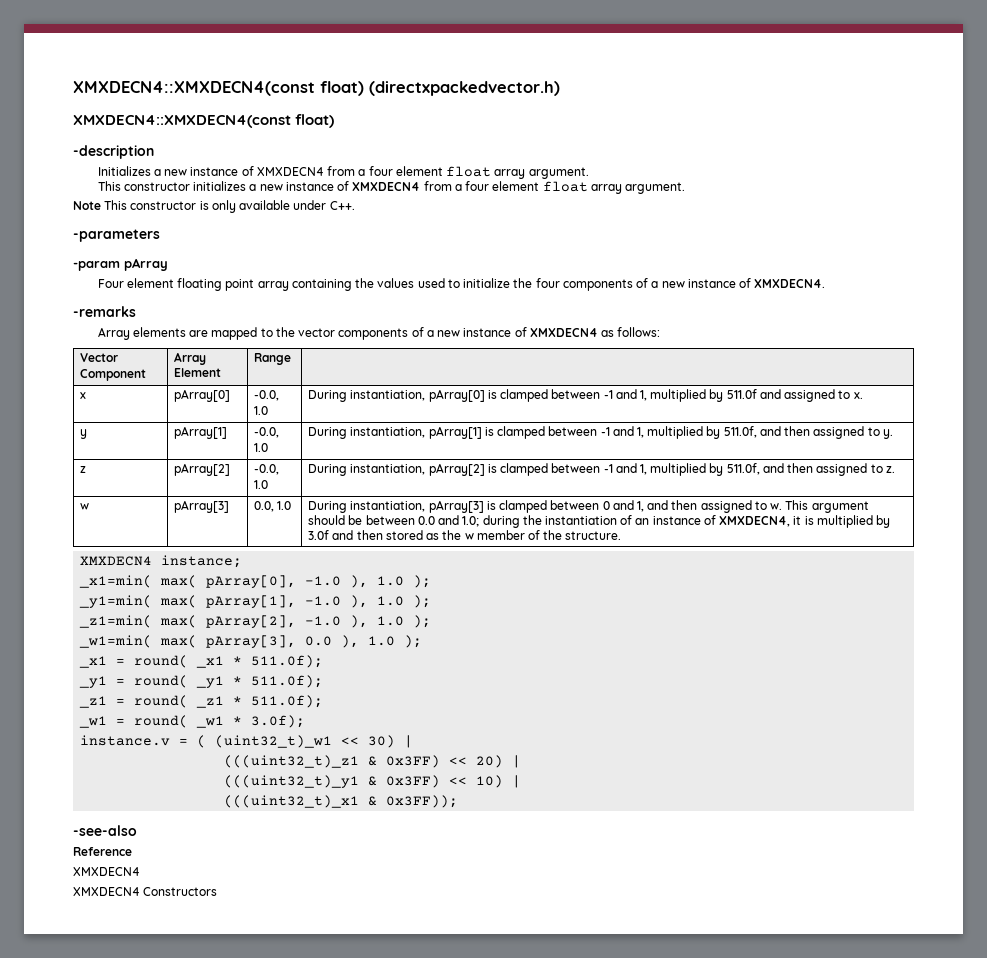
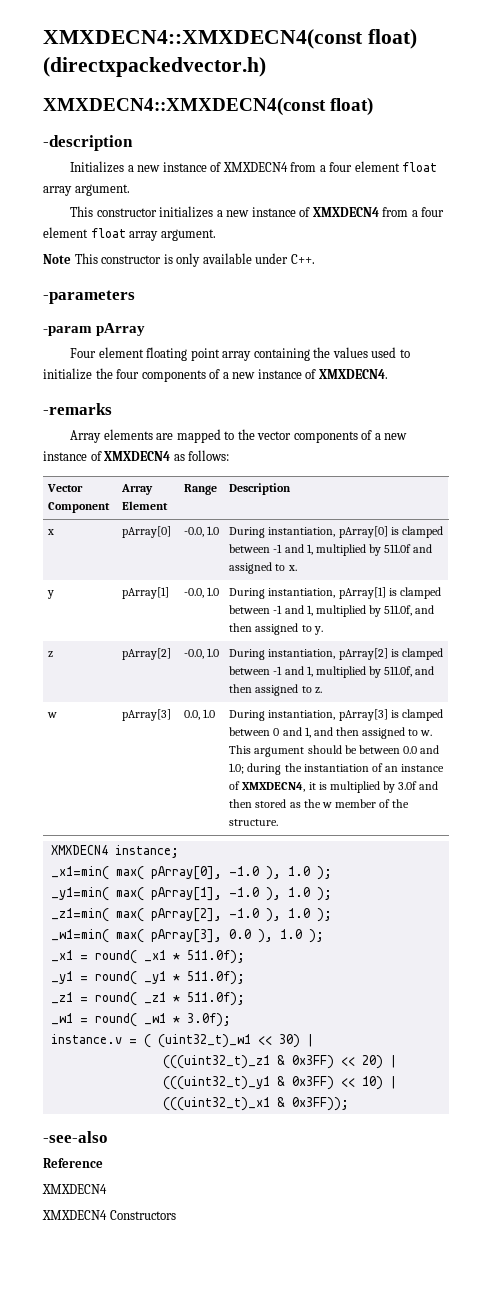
- Vector Component | Array Element | Range |
+ Vector Component | Array Element | Range | Description

